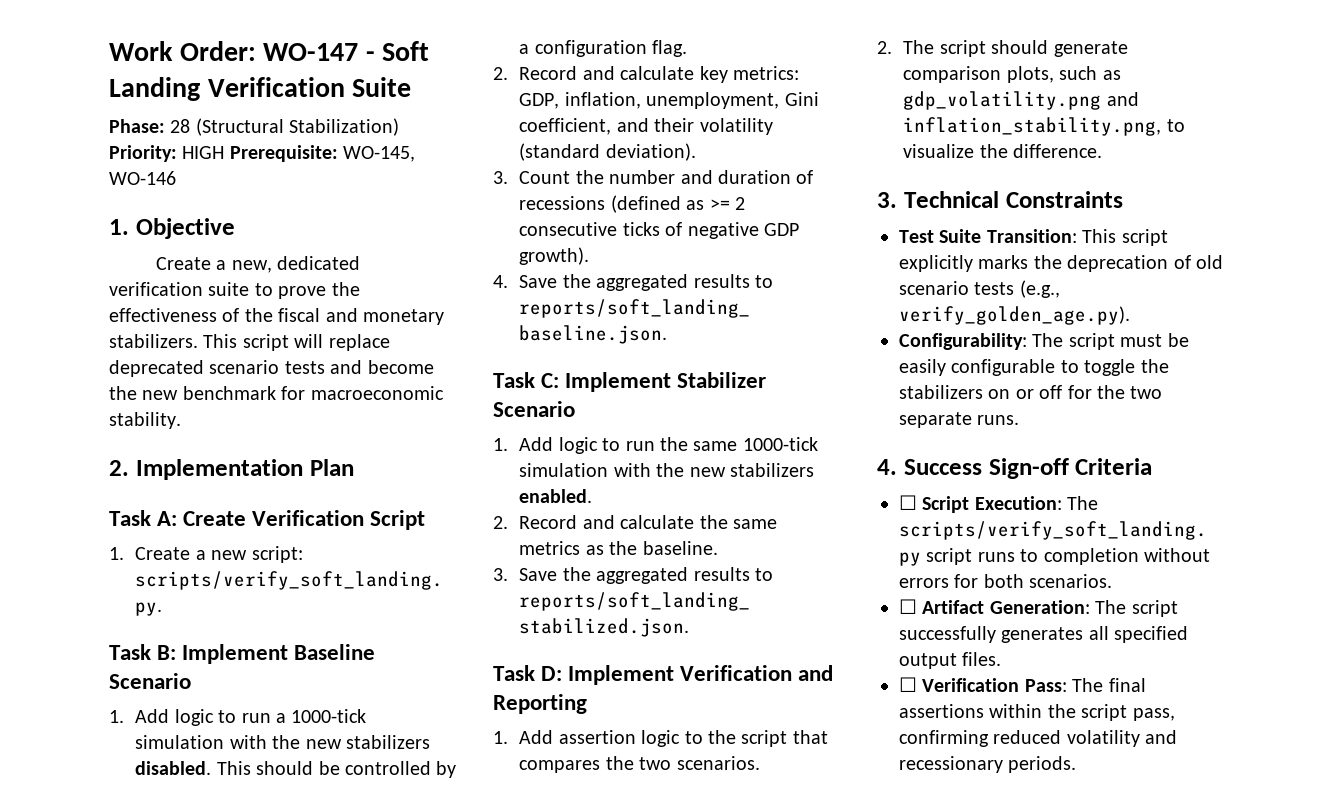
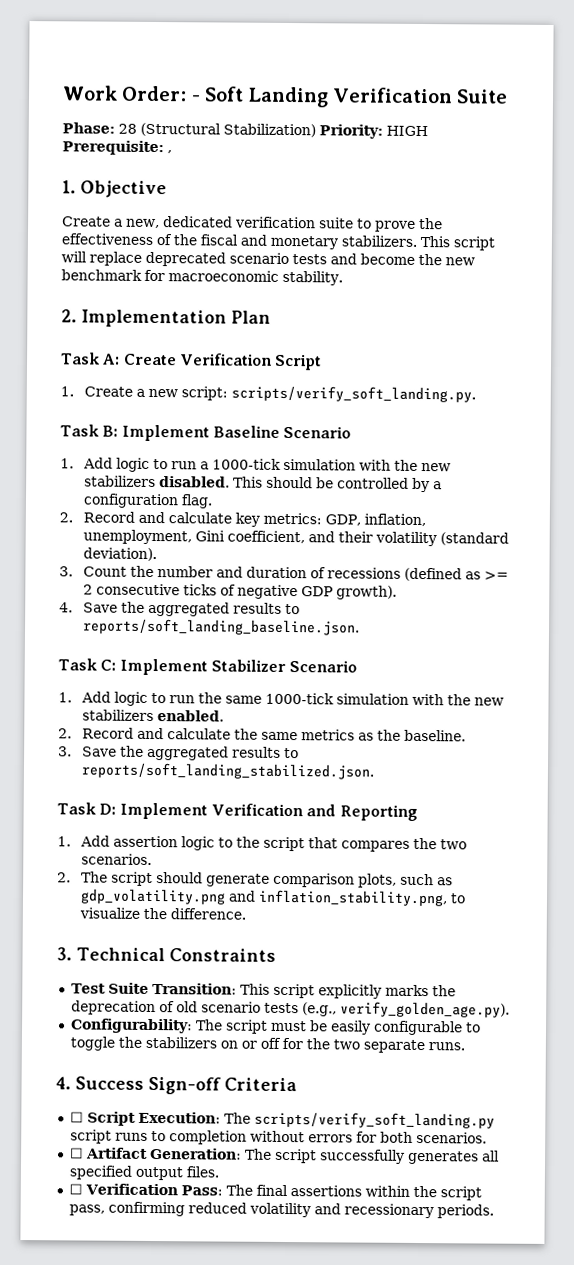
- Work Order: WO-147 - Soft Landing Verification Suite
+ Work Order: - Soft Landing Verification Suite
- Phase: 28 (Structural Stabilization) Priority: HIGH Prerequisite: WO-145, WO-146
+ Phase: 28 (Structural Stabilization) Priority: HIGH Prerequisite: ,

